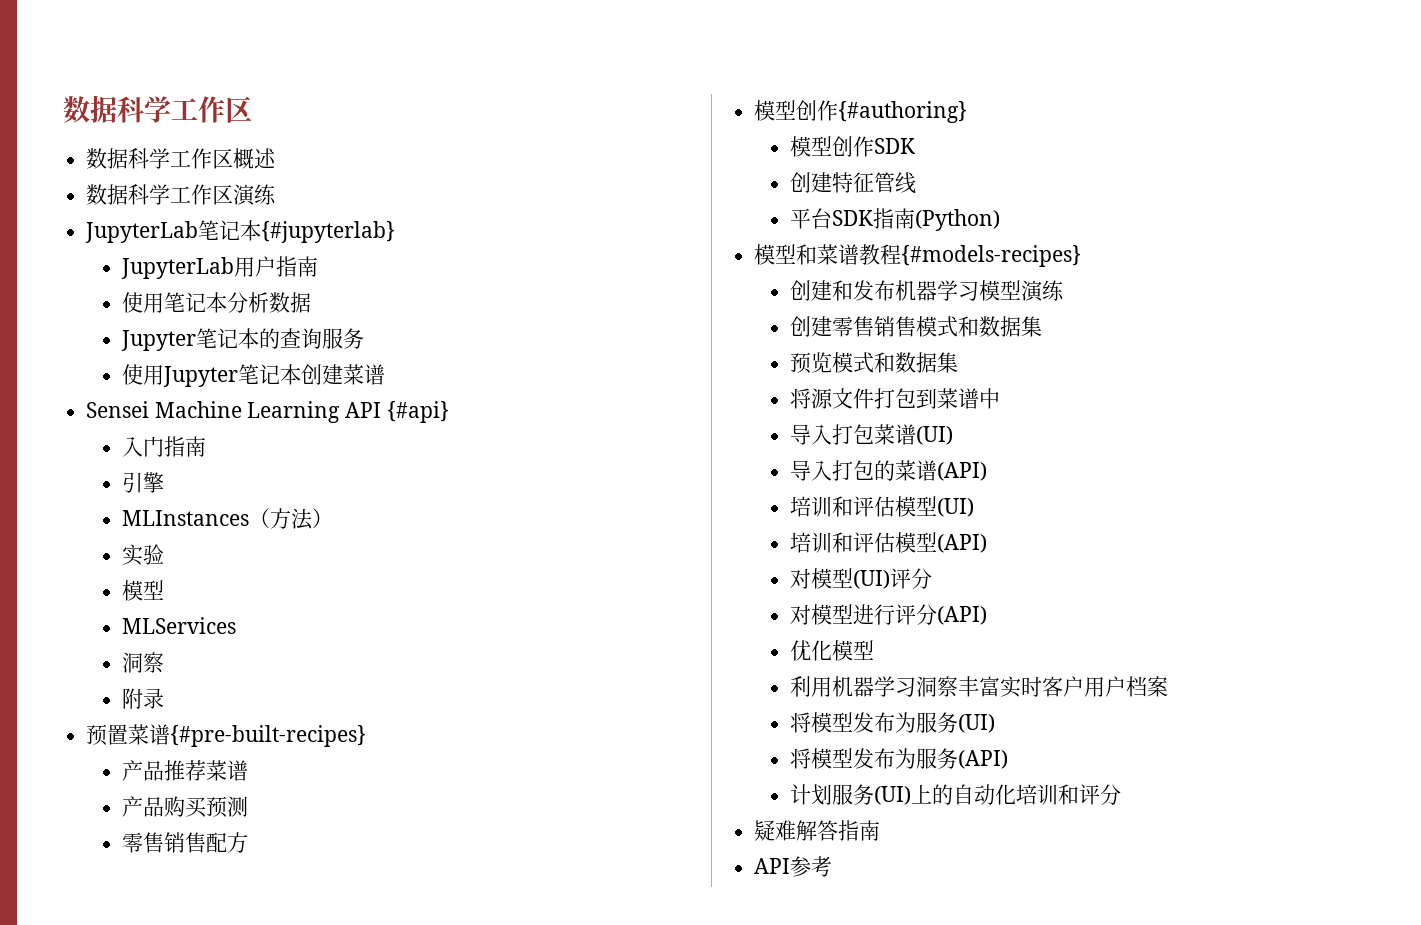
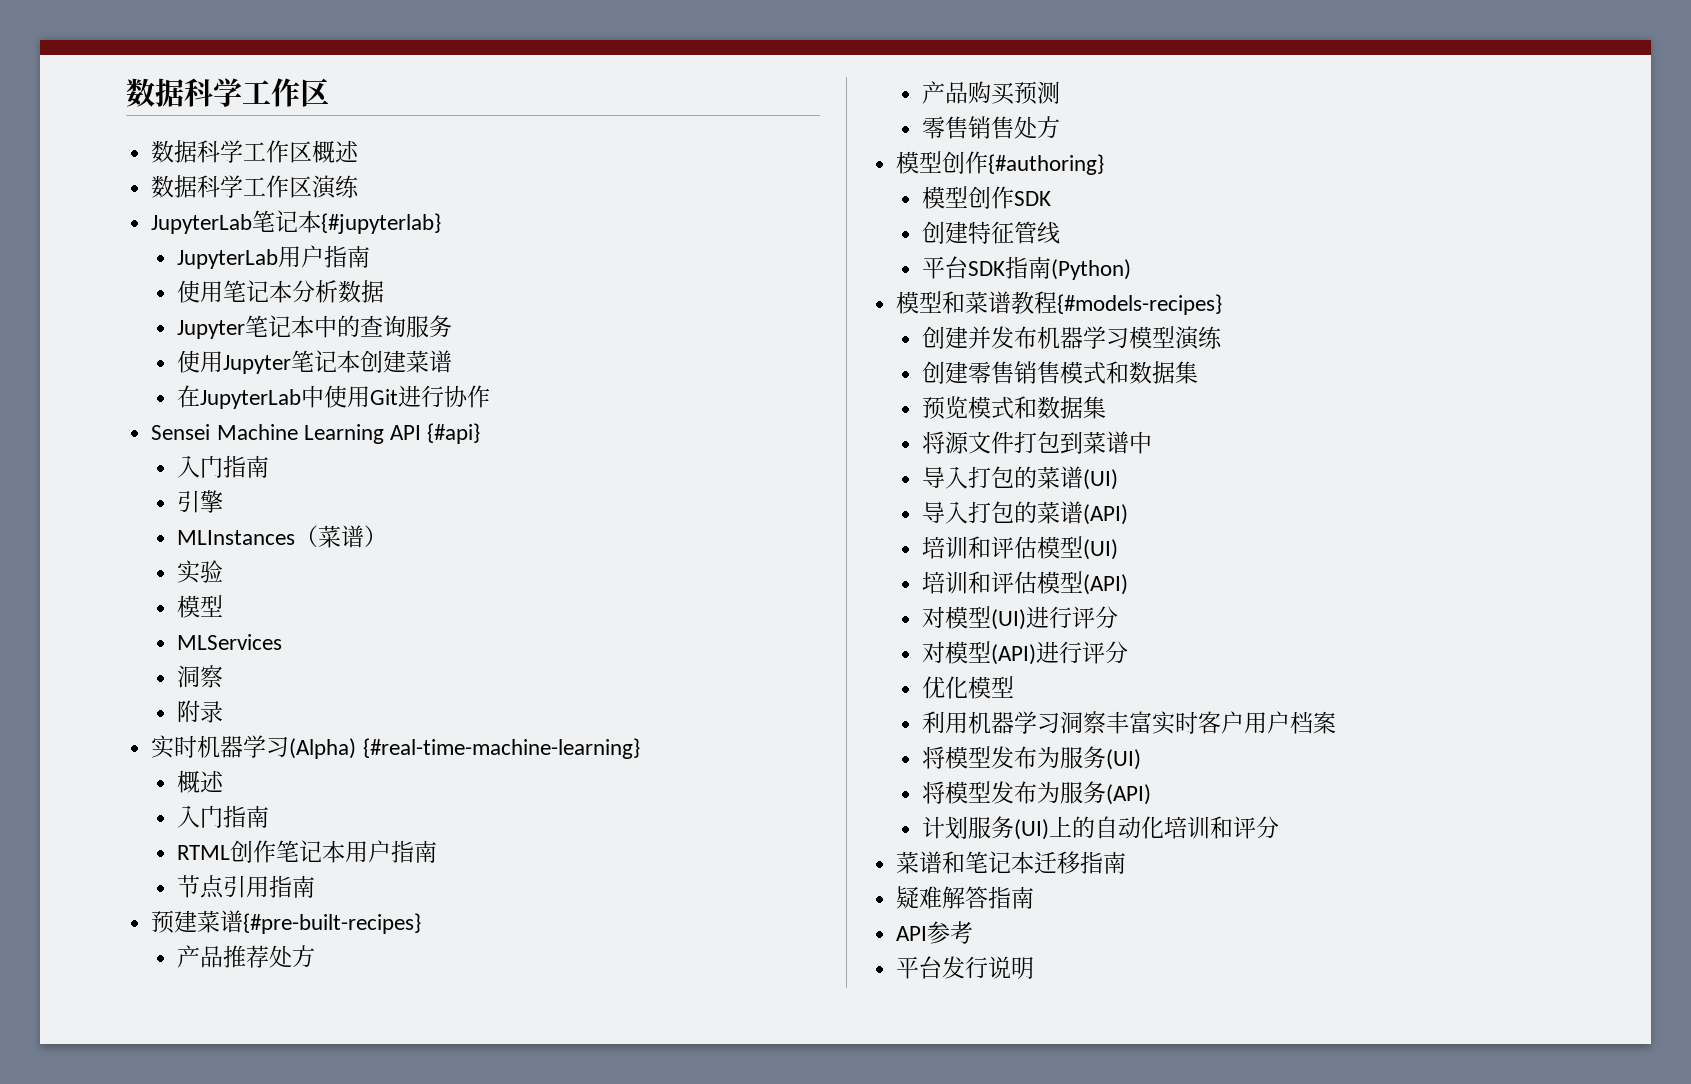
- Jupyter笔记本的查询服务
+ Jupyter笔记本中的查询服务
+ 在JupyterLab中使用Git进行协作
- MLInstances（方法）
+ MLInstances（菜谱）
- 预置菜谱{#pre-built-recipes}
+ 实时机器学习(Alpha) {#real-time-machine-learning}
+ 概述
+ 入门指南
+ RTML创作笔记本用户指南
+ 节点引用指南
+ 预建菜谱{#pre-built-recipes}
- 产品推荐菜谱
+ 产品推荐处方
- 零售销售配方
+ 零售销售处方
- 创建和发布机器学习模型演练
+ 创建并发布机器学习模型演练
- 导入打包菜谱(UI)
+ 导入打包的菜谱(UI)
- 对模型(UI)评分
+ 对模型(UI)进行评分
- 对模型进行评分(API)
+ 对模型(API)进行评分
+ 菜谱和笔记本迁移指南
+ 平台发行说明

